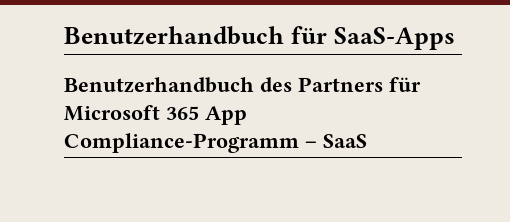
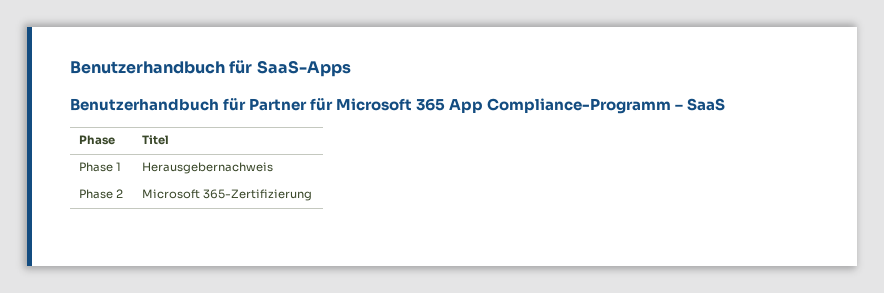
- Benutzerhandbuch des Partners für Microsoft 365 App Compliance-Programm – SaaS
+ Benutzerhandbuch für Partner für Microsoft 365 App Compliance-Programm – SaaS
+ Phase | Titel
+ Phase 1 | Herausgebernachweis
+ Phase 2 | Microsoft 365-Zertifizierung

